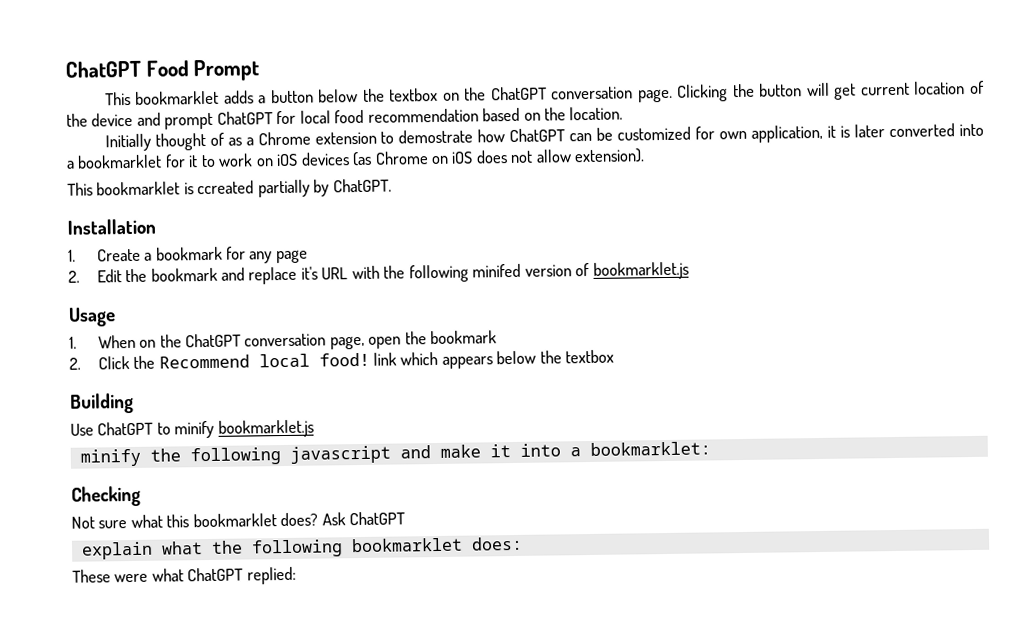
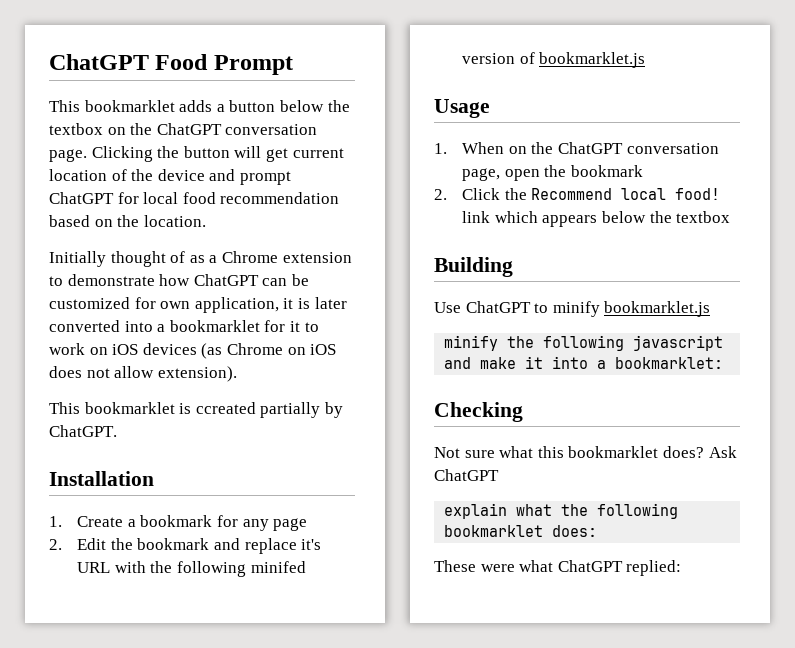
- Initially thought of as a Chrome extension to demostrate how ChatGPT can be customized for own application, it is later converted into a bookmarklet for it to work on iOS devices (as Chrome on iOS does not allow extension).
+ Initially thought of as a Chrome extension to demonstrate how ChatGPT can be customized for own application, it is later converted into a bookmarklet for it to work on iOS devices (as Chrome on iOS does not allow extension).

